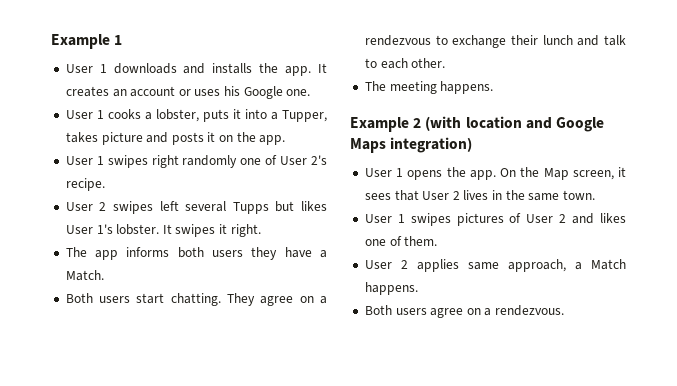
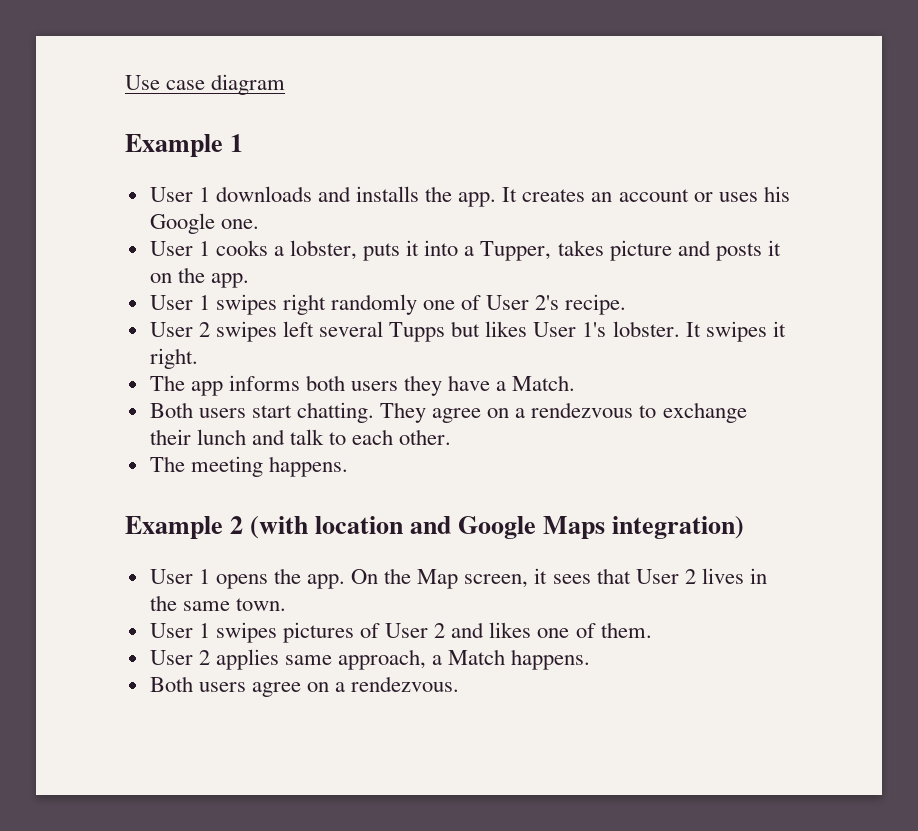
+ Use case diagram

